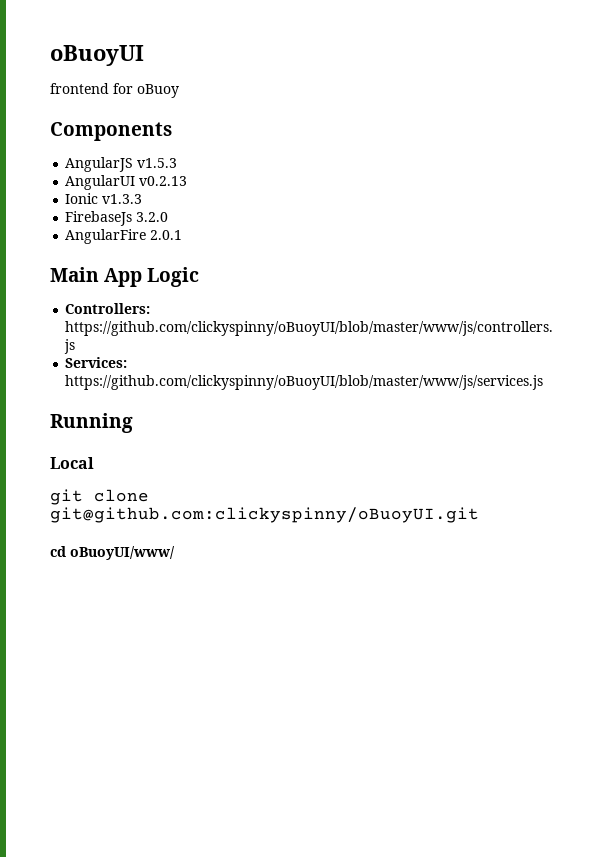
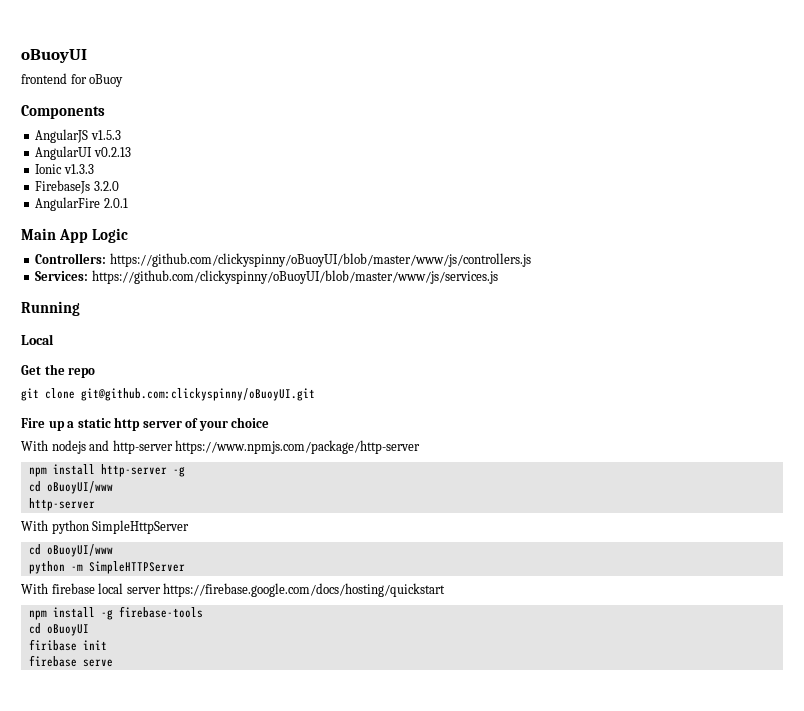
+ Get the repo
- cd oBuoyUI/www/
+ Fire up a static http server of your choice
+ With nodejs and http-server https://www.npmjs.com/package/http-server
+ npm install http-server -g
+ cd oBuoyUI/www
+ http-server
+ With python SimpleHttpServer
+ cd oBuoyUI/www
+ python -m SimpleHTTPServer
+ With firebase local server https://firebase.google.com/docs/hosting/quickstart
+ npm install -g firebase-tools
+ cd oBuoyUI
+ firibase init
+ firebase serve

